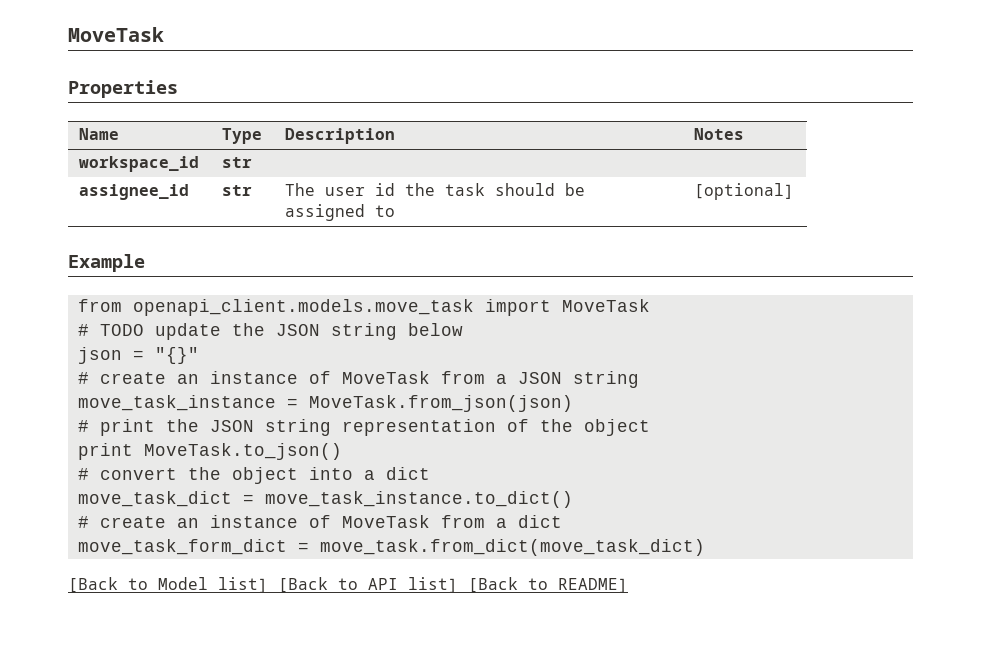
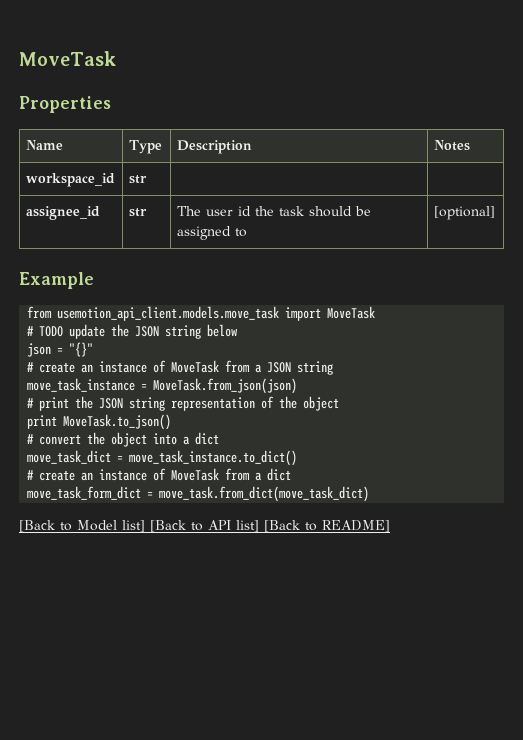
- from openapi_client.models.move_task import MoveTask
+ from usemotion_api_client.models.move_task import MoveTask

